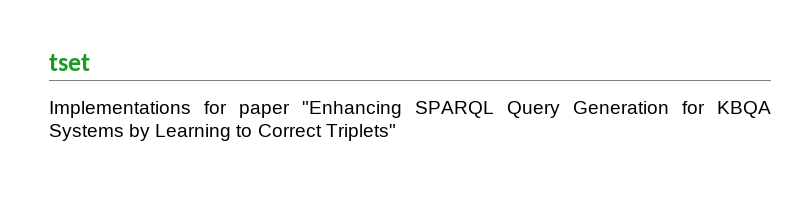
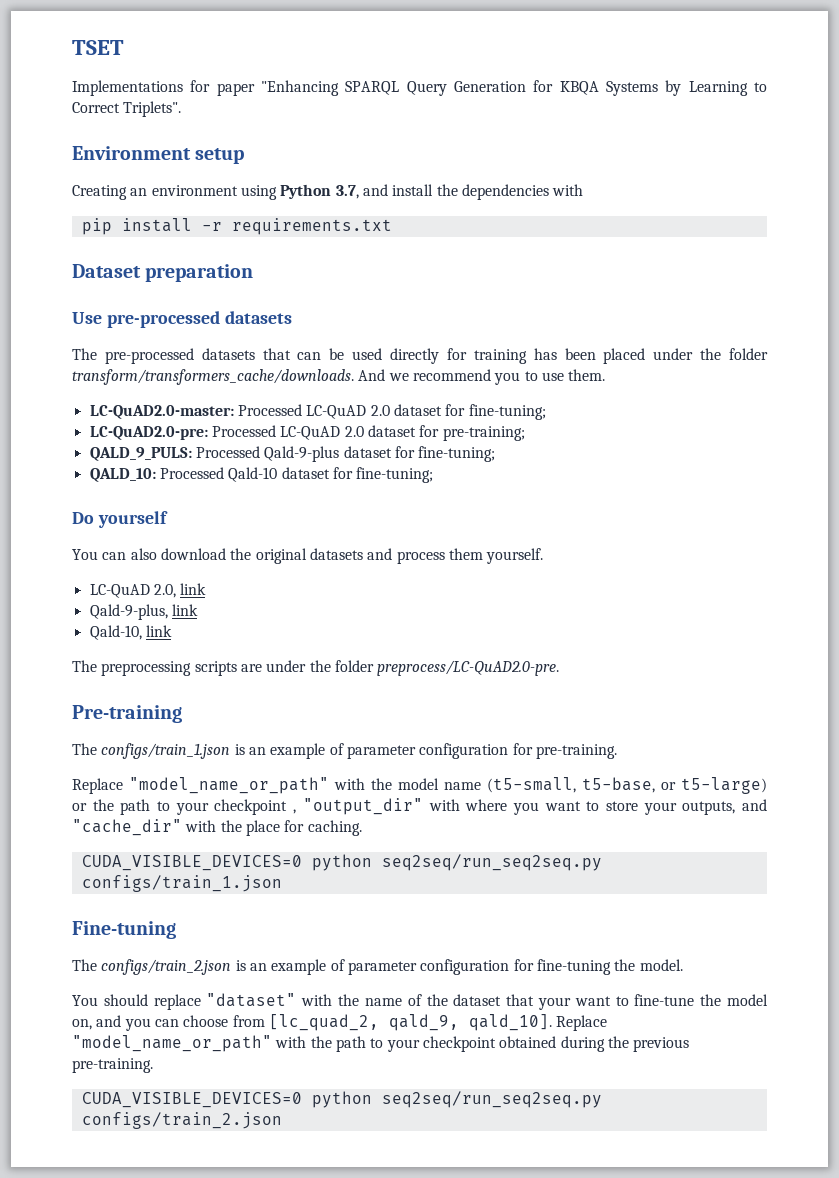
- tset
+ TSET
- Implementations for paper "Enhancing SPARQL Query Generation for KBQA Systems by Learning to Correct Triplets"
+ Implementations for paper "Enhancing SPARQL Query Generation for KBQA Systems by Learning to Correct Triplets".
+ Environment setup
+ Creating an environment using Python 3.7, and install the dependencies with
+ pip install -r requirements.txt
+ Dataset preparation
+ Use pre-processed datasets
+ The pre-processed datasets that can be used directly for training has been placed under the folder transform/transformers_cache/downloads. And we recommend you to use them.
+ LC-QuAD2.0-master: Processed LC-QuAD 2.0 dataset for fine-tuning;
+ LC-QuAD2.0-pre: Processed LC-QuAD 2.0 dataset for pre-training;
+ QALD_9_PULS: Processed Qald-9-plus dataset for fine-tuning;
+ QALD_10: Processed Qald-10 dataset for fine-tuning;
+ Do yourself
+ You can also download the original datasets and process them yourself.
+ LC-QuAD 2.0, link
+ Qald-9-plus, link
+ Qald-10, link
+ The preprocessing scripts are under the folder preprocess/LC-QuAD2.0-pre.
+ Pre-training
+ The configs/train_1.json is an example of parameter configuration for pre-training.
+ Replace "model_name_or_path" with the model name (t5-small, t5-base, or t5-large) or the path to your checkpoint , "output_dir" with where you want to store your outputs, and "cache_dir" with the place for caching.
+ CUDA_VISIBLE_DEVICES=0 python seq2seq/run_seq2seq.py configs/train_1.json
+ Fine-tuning
+ The configs/train_2.json is an example of parameter configuration for fine-tuning the model.
+ You should replace "dataset" with the name of the dataset that your want to fine-tune the model on, and you can choose from [lc_quad_2, qald_9, qald_10]. Replace "model_name_or_path" with the path to your checkpoint obtained during the previous pre-training.
+ CUDA_VISIBLE_DEVICES=0 python seq2seq/run_seq2seq.py configs/train_2.json

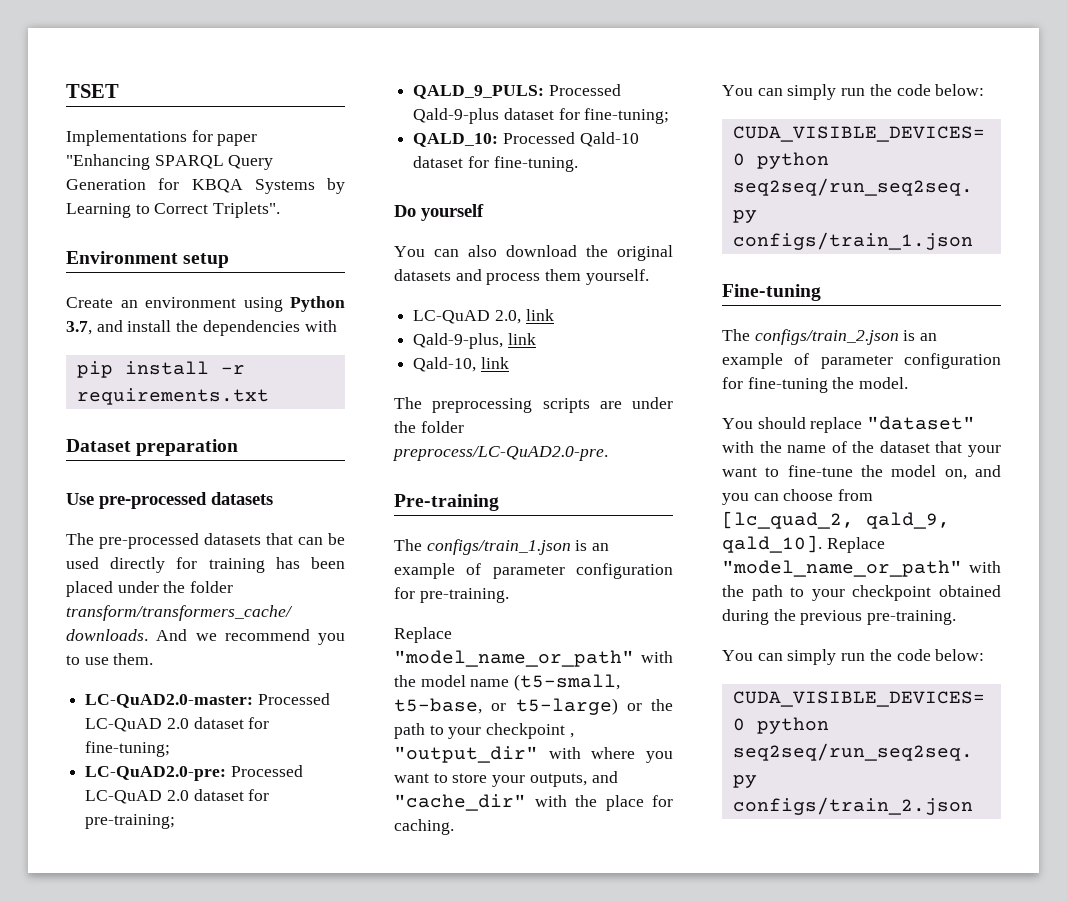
- Creating an environment using Python 3.7, and install the dependencies with
+ Create an environment using Python 3.7, and install the dependencies with
- QALD_10: Processed Qald-10 dataset for fine-tuning;
+ QALD_10: Processed Qald-10 dataset for fine-tuning.
  Replace "model_name_or_path" with the model name (t5-small, t5-base, or t5-large) or the path to your checkpoint , "output_dir" with where you want to store your outputs, and "cache_dir" with the place for caching.
+ You can simply run the code below:
  Replace "model_name_or_path" with the path to your checkpoint obtained during the previous pre-training.
+ You can simply run the code below:

